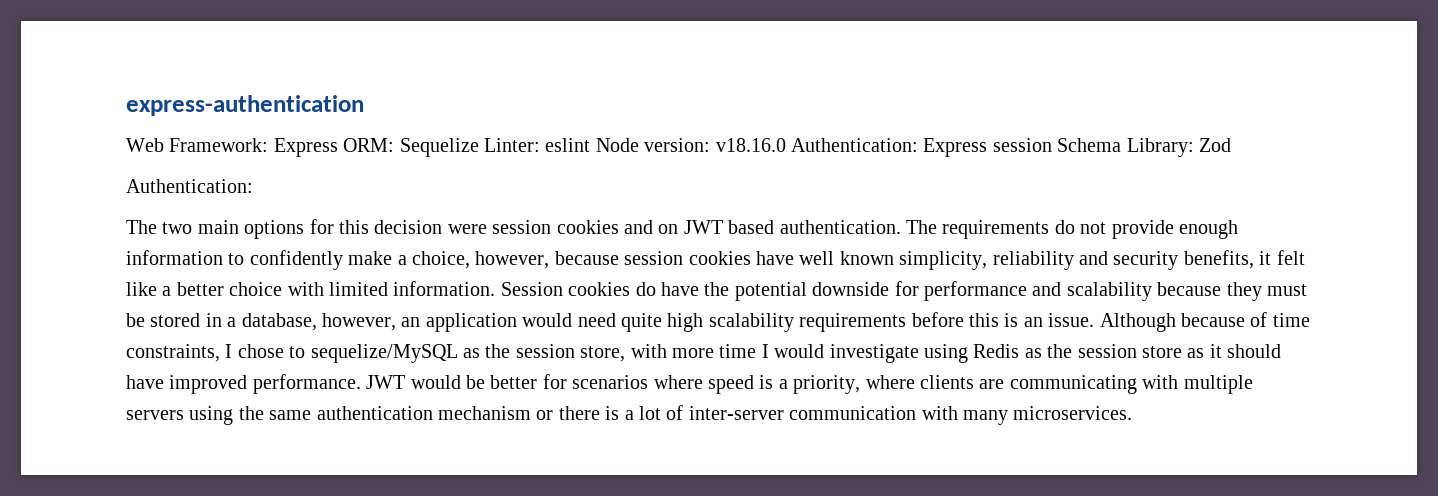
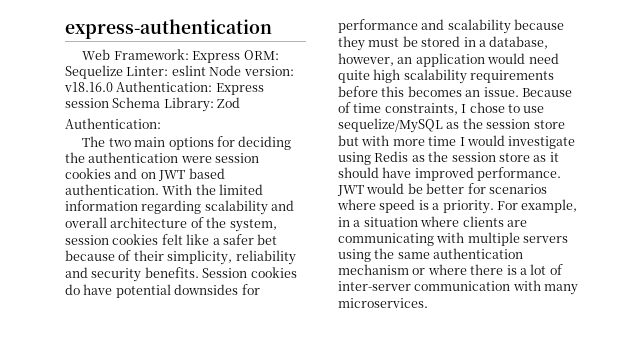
- The two main options for this decision were session cookies and on JWT based authentication.
+ The two main options for deciding the authentication were session cookies and on JWT based authentication.
- The requirements do not provide enough information to confidently make a choice, however, because session cookies have well known simplicity, reliability and security benefits, it felt like a better choice with limited information.
+ With the limited information regarding scalability and overall architecture of the system, session cookies felt like a safer bet because of their simplicity, reliability and security benefits.
- Session cookies do have the potential downside for performance and scalability because they must be stored in a database, however, an application would need quite high scalability requirements before this is an issue.
+ Session cookies do have potential downsides for performance and scalability because they must be stored in a database, however, an application would need quite high scalability requirements before this becomes an issue.
- Although because of time constraints, I chose to sequelize/MySQL as the session store, with more time I would investigate using Redis as the session store as it should have improved performance.
+ Because of time constraints, I chose to use sequelize/MySQL as the session store but with more time I would investigate using Redis as the session store as it should have improved performance.
- JWT would be better for scenarios where speed is a priority, where clients are communicating with multiple servers using the same authentication mechanism or there is a lot of inter-server communication with many microservices.
+ JWT would be better for scenarios where speed is a priority. For example, in a situation where clients are communicating with multiple servers using the same authentication mechanism or where there is a lot of inter-server communication with many microservices.

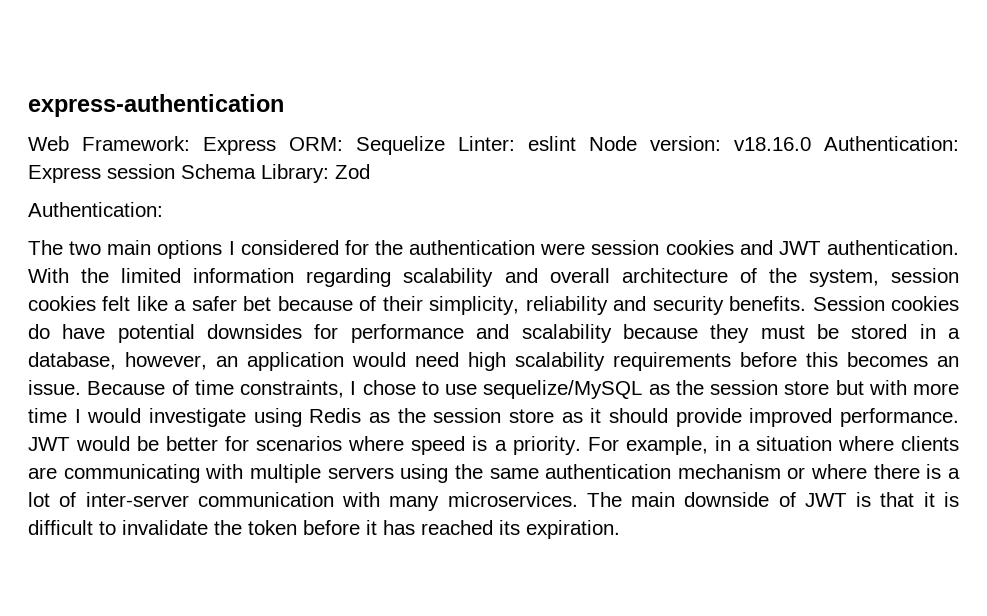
- The two main options for deciding the authentication were session cookies and on JWT based authentication.
+ The two main options I considered for the authentication were session cookies and JWT authentication.
- Session cookies do have potential downsides for performance and scalability because they must be stored in a database, however, an application would need quite high scalability requirements before this becomes an issue.
+ Session cookies do have potential downsides for performance and scalability because they must be stored in a database, however, an application would need high scalability requirements before this becomes an issue.
- Because of time constraints, I chose to use sequelize/MySQL as the session store but with more time I would investigate using Redis as the session store as it should have improved performance.
+ Because of time constraints, I chose to use sequelize/MySQL as the session store but with more time I would investigate using Redis as the session store as it should provide improved performance.
+ The main downside of JWT is that it is difficult to invalidate the token before it has reached its expiration.

